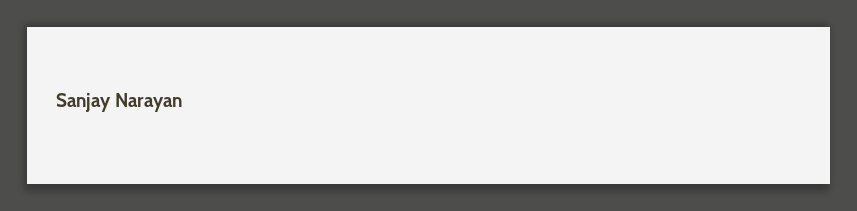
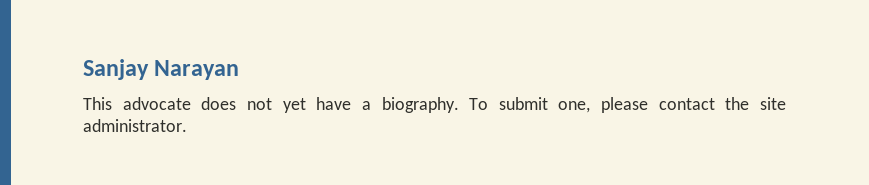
+ This advocate does not yet have a biography. To submit one, please contact the site administrator.

